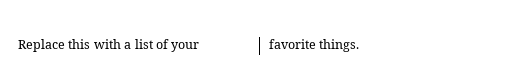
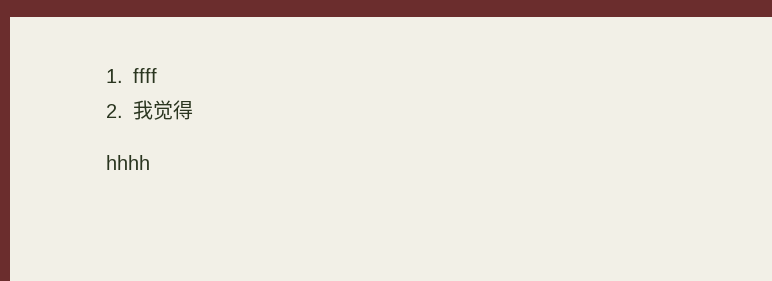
- Replace this with a list of your favorite things.
+ 1. ffff
+ 2.我觉得
+ hhhh

